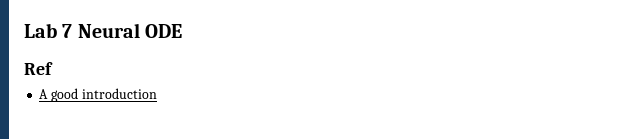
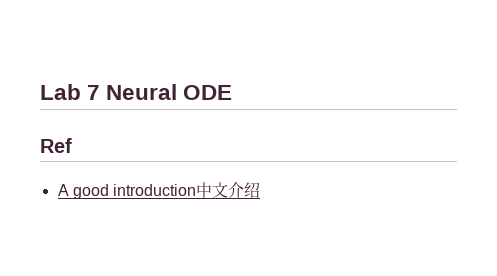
- A good introduction
+ A good introduction中文介绍

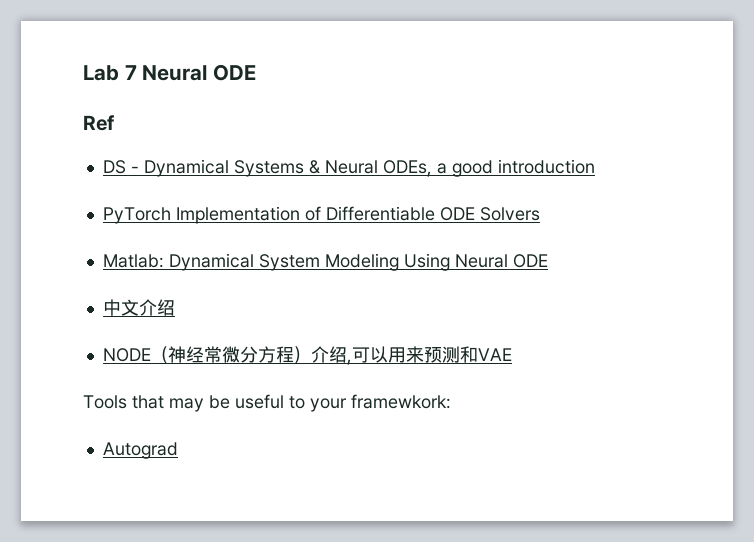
- A good introduction中文介绍
+ DS - Dynamical Systems & Neural ODEs, a good introduction
+ PyTorch Implementation of Differentiable ODE Solvers
+ Matlab: Dynamical System Modeling Using Neural ODE
+ 中文介绍
+ NODE（神经常微分方程）介绍,可以用来预测和VAE
+ Tools that may be useful to your framewkork:
+ Autograd

